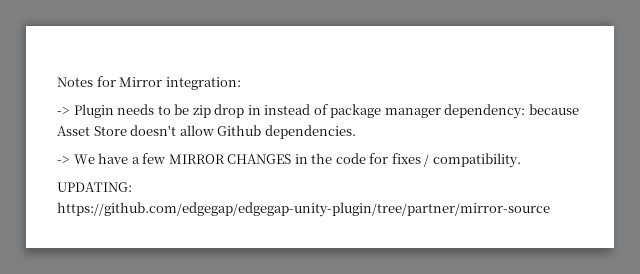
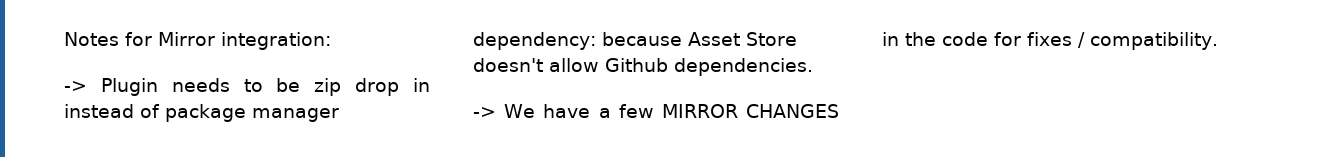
- UPDATING: https://github.com/edgegap/edgegap-unity-plugin/tree/partner/mirror-source

